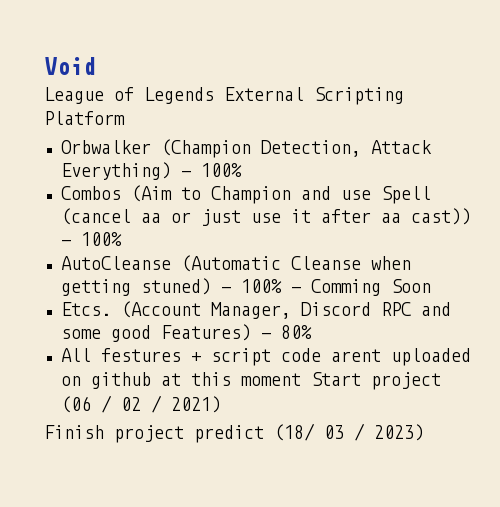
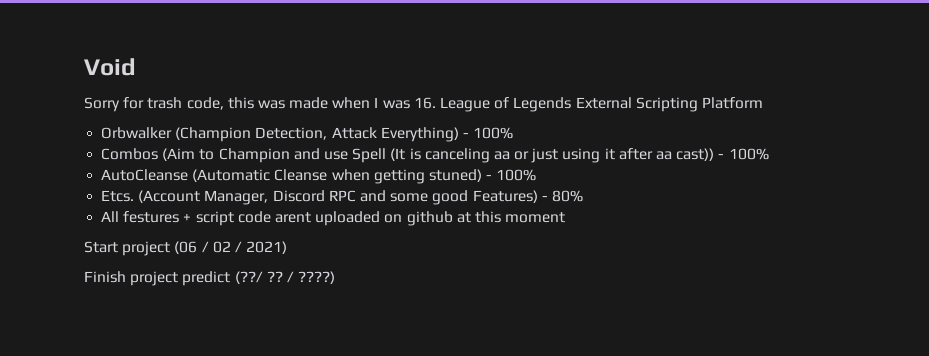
- League of Legends External Scripting Platform
+ Sorry for trash code, this was made when I was 16. League of Legends External Scripting Platform
- Combos (Aim to Champion and use Spell (cancel aa or just use it after aa cast)) - 100%
+ Combos (Aim to Champion and use Spell (It is canceling aa or just using it after aa cast)) - 100%
- AutoCleanse (Automatic Cleanse when getting stuned) - 100% - Comming Soon
+ AutoCleanse (Automatic Cleanse when getting stuned) - 100%
- All festures + script code arent uploaded on github at this moment Start project (06 / 02 / 2021)
+ All festures + script code arent uploaded on github at this moment
+ Start project (06 / 02 / 2021)
- Finish project predict (18/ 03 / 2023)
+ Finish project predict (??/ ?? / ????)

